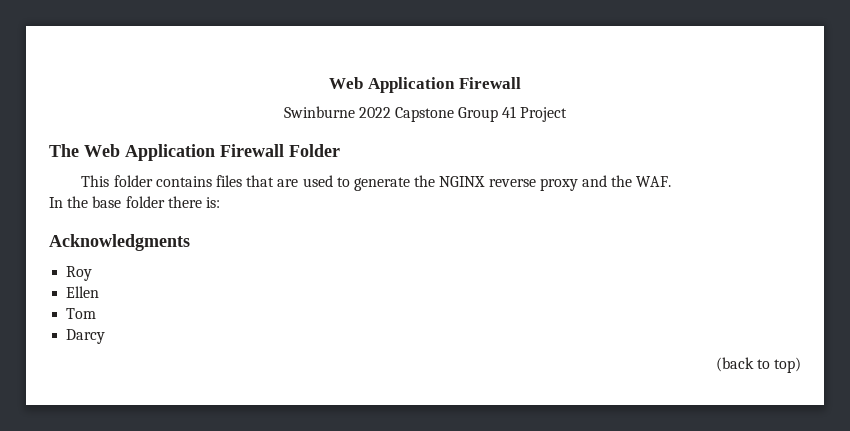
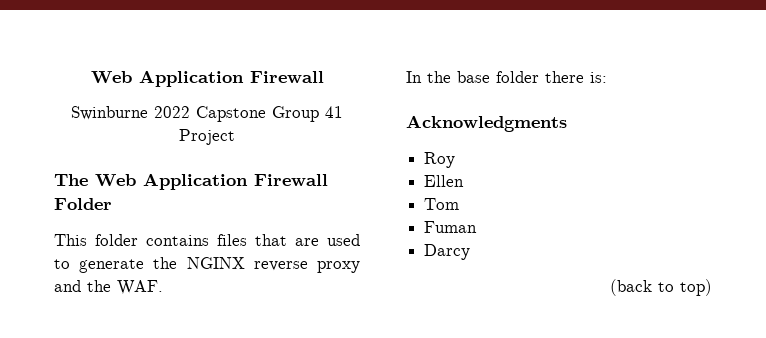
+ Fuman

